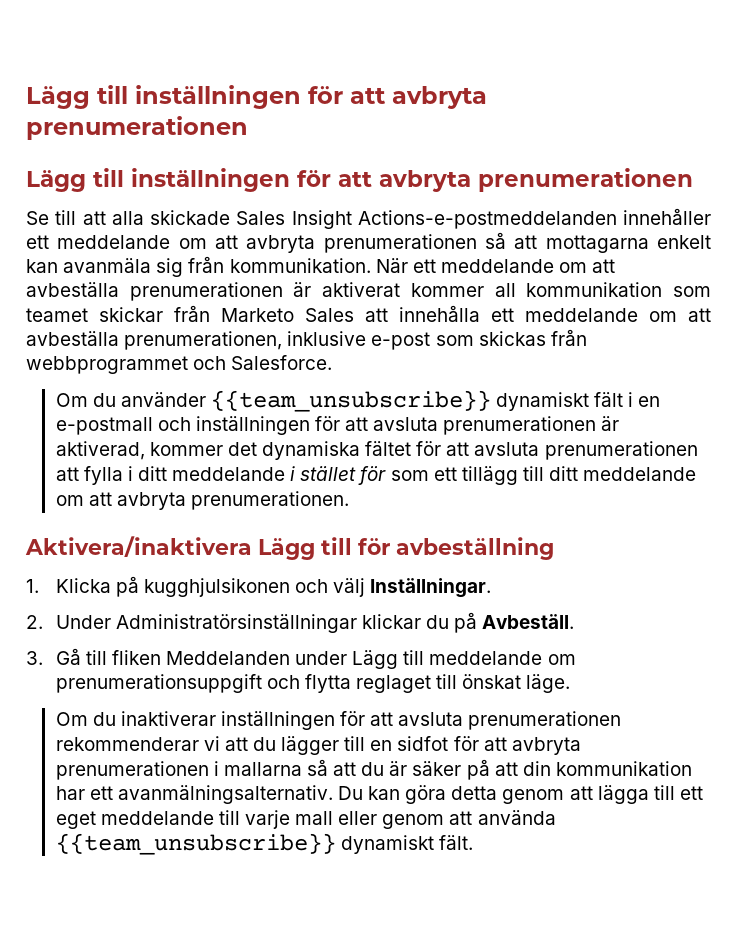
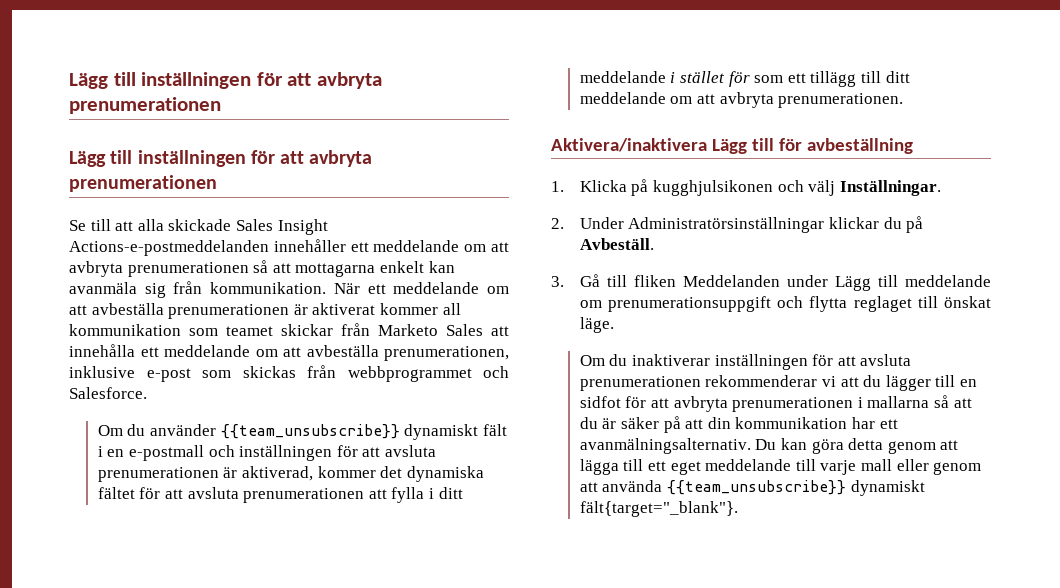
- Du kan göra detta genom att lägga till ett eget meddelande till varje mall eller genom att använda {{team_unsubscribe}} dynamiskt fält.
+ Du kan göra detta genom att lägga till ett eget meddelande till varje mall eller genom att använda {{team_unsubscribe}} dynamiskt fält{target="_blank"}.

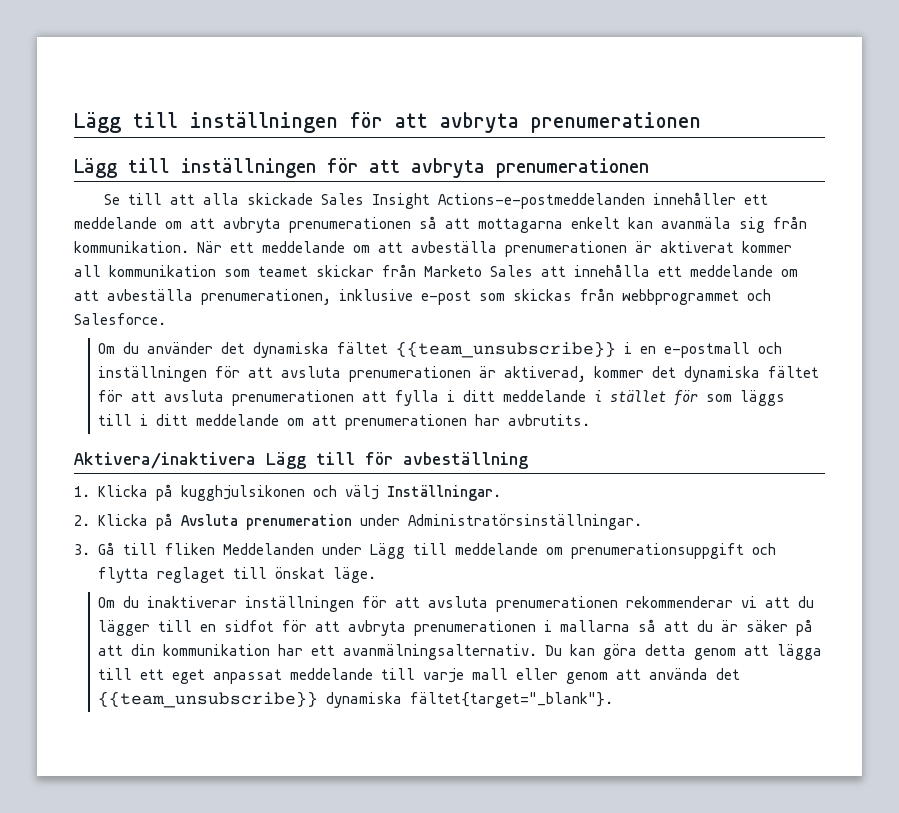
- Om du använder {{team_unsubscribe}} dynamiskt fält i en e-postmall och inställningen för att avsluta prenumerationen är aktiverad, kommer det dynamiska fältet för att avsluta prenumerationen att fylla i ditt meddelande i stället för som ett tillägg till ditt meddelande om att avbryta prenumerationen.
+ Om du använder det dynamiska fältet {{team_unsubscribe}} i en e-postmall och inställningen för att avsluta prenumerationen är aktiverad, kommer det dynamiska fältet för att avsluta prenumerationen att fylla i ditt meddelande i stället för som läggs till i ditt meddelande om att prenumerationen har avbrutits.
- 2. Under Administratörsinställningar klickar du på Avbeställ.
+ 2. Klicka på Avsluta prenumeration under Administratörsinställningar.
- Du kan göra detta genom att lägga till ett eget meddelande till varje mall eller genom att använda {{team_unsubscribe}} dynamiskt fält{target="_blank"}.
+ Du kan göra detta genom att lägga till ett eget anpassat meddelande till varje mall eller genom att använda det {{team_unsubscribe}} dynamiska fältet{target="_blank"}.

